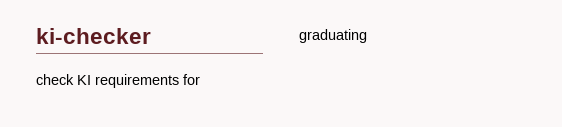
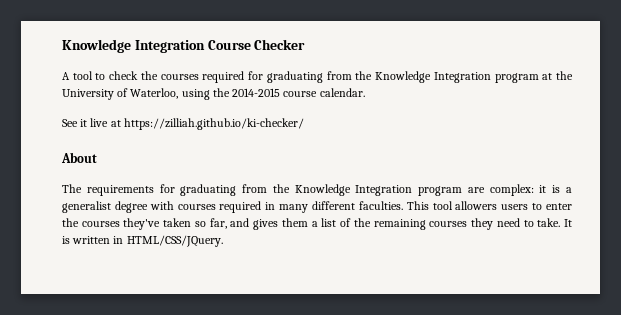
- ki-checker
- check KI requirements for graduating
+ Knowledge Integration Course Checker
+ A tool to check the courses required for graduating from the Knowledge Integration program at the University of Waterloo, using the 2014-2015 course calendar.
+ See it live at https://zilliah.github.io/ki-checker/
+ About
+ The requirements for graduating from the Knowledge Integration program are complex: it is a generalist degree with courses required in many different faculties. This tool allowers users to enter the courses they've taken so far, and gives them a list of the remaining courses they need to take. It is written in HTML/CSS/JQuery.

